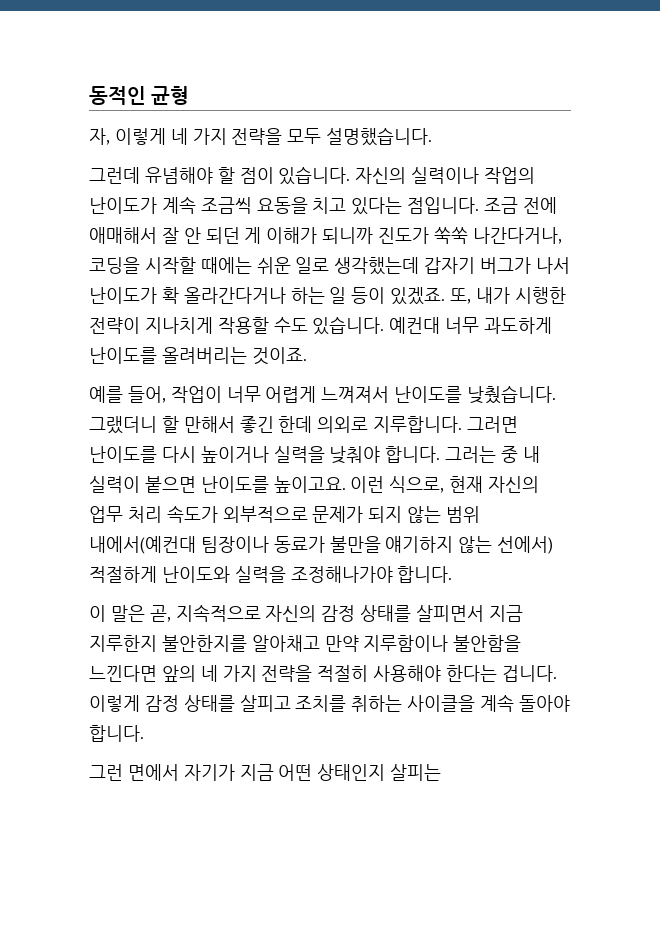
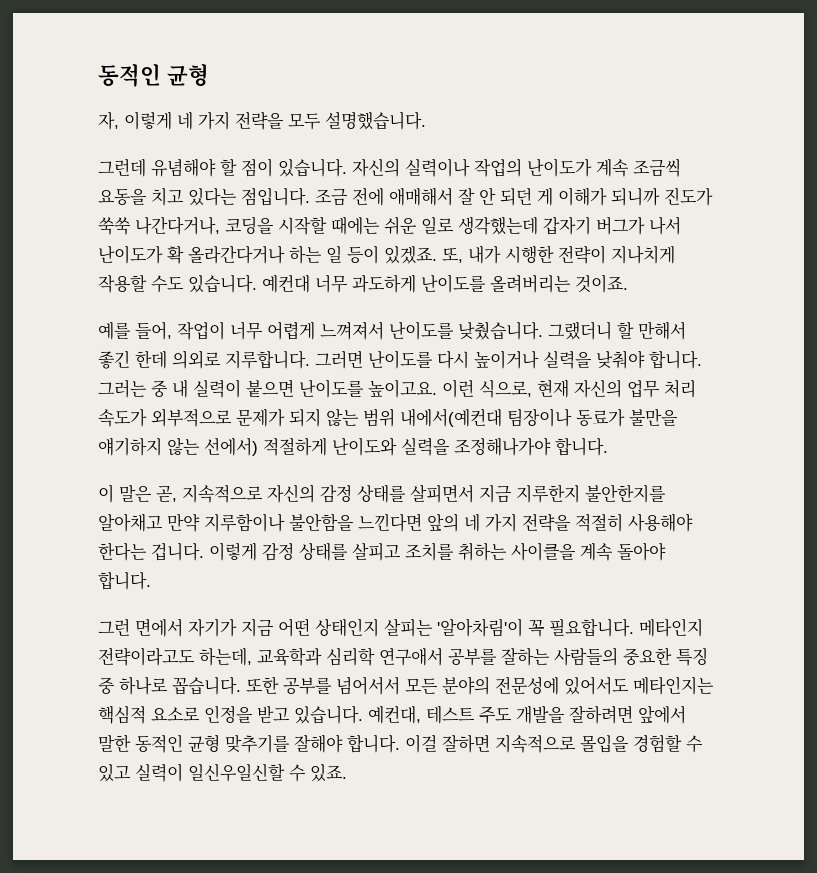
- 그런 면에서 자기가 지금 어떤 상태인지 살피는
+ 그런 면에서 자기가 지금 어떤 상태인지 살피는 '알아차림'이 꼭 필요합니다. 메타인지 전략이라고도 하는데, 교육학과 심리학 연구애서 공부를 잘하는 사람들의 중요한 특징 중 하나로 꼽습니다. 또한 공부를 넘어서서 모든 분야의 전문성에 있어서도 메타인지는 핵심적 요소로 인정을 받고 있습니다. 예컨대, 테스트 주도 개발을 잘하려면 앞에서 말한 동적인 균형 맞추기를 잘해야 합니다. 이걸 잘하면 지속적으로 몰입을 경험할 수 있고 실력이 일신우일신할 수 있죠.

